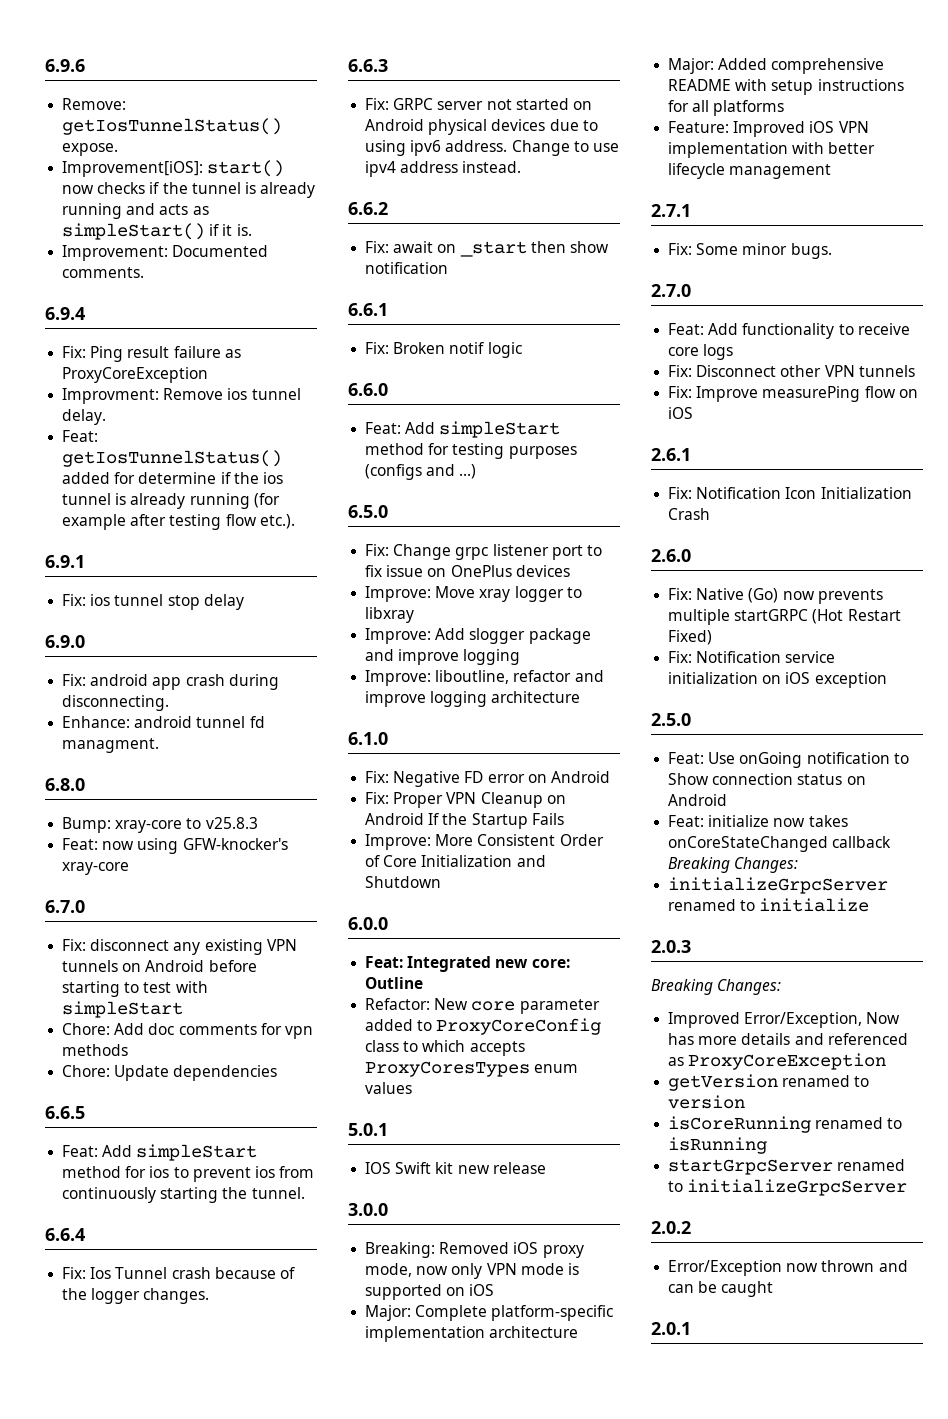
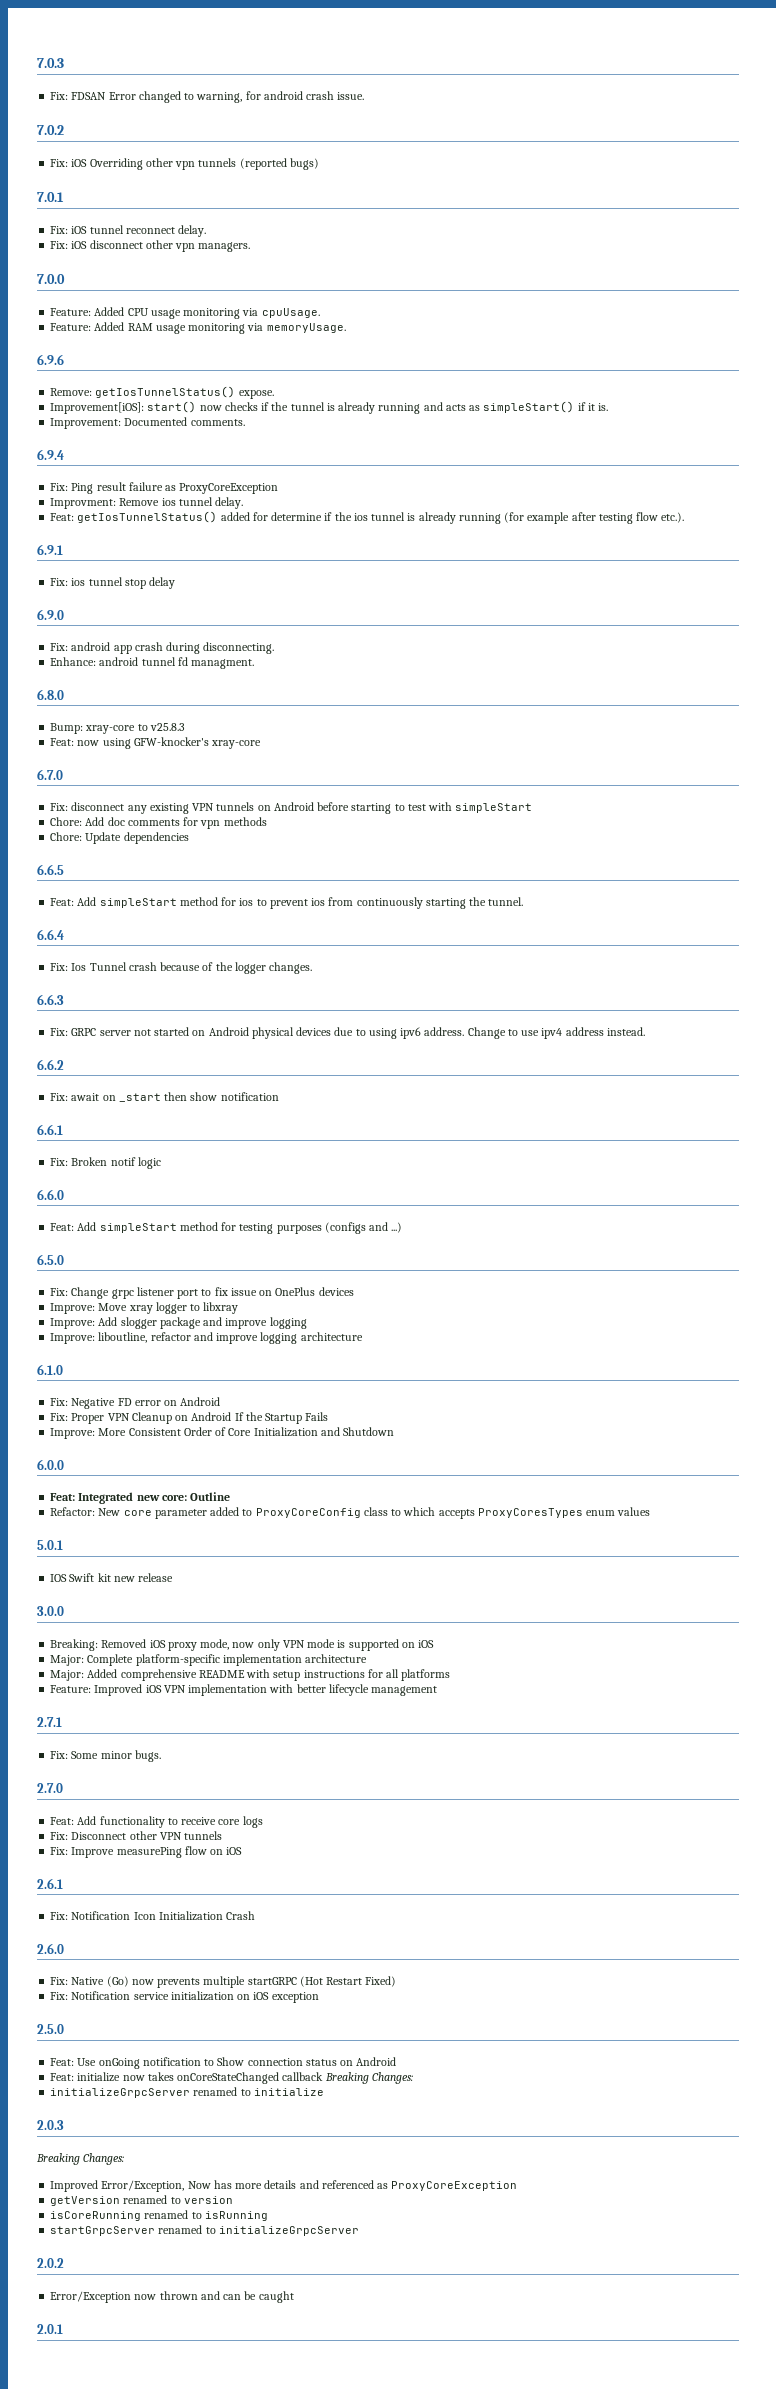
+ 7.0.3
+ Fix: FDSAN Error changed to warning, for android crash issue.
+ 7.0.2
+ Fix: iOS Overriding other vpn tunnels (reported bugs)
+ 7.0.1
+ Fix: iOS tunnel reconnect delay.
+ Fix: iOS disconnect other vpn managers.
+ 7.0.0
+ Feature: Added CPU usage monitoring via cpuUsage.
+ Feature: Added RAM usage monitoring via memoryUsage.

